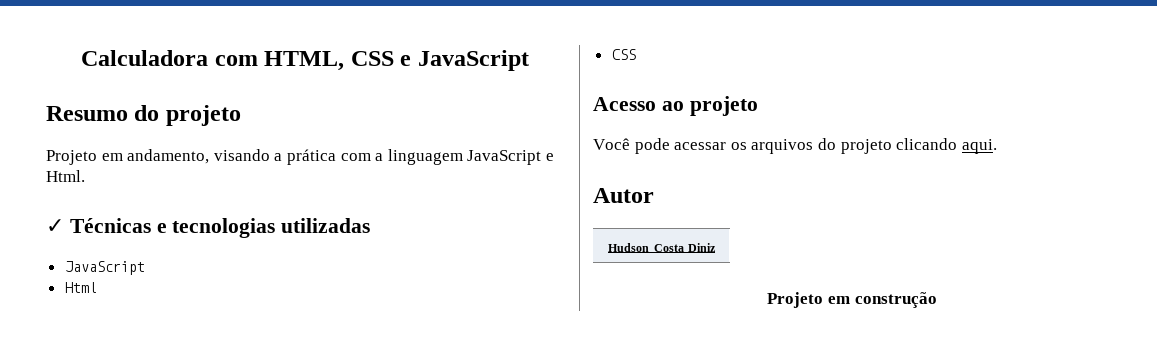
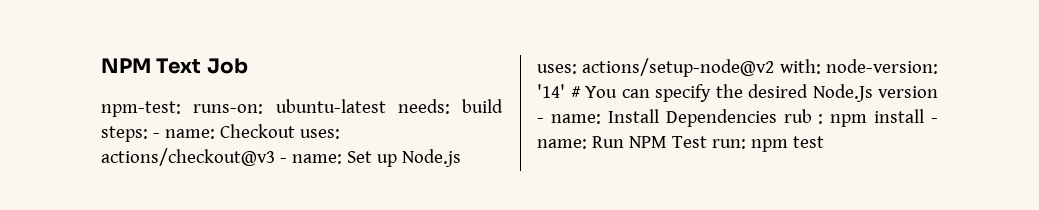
- Calculadora com HTML, CSS e JavaScript
- Resumo do projeto
- Projeto em andamento, visando a prática com a linguagem JavaScript e Html.
- ✓ Técnicas e tecnologias utilizadas
- JavaScript
- Html
- CSS
- Acesso ao projeto
- Você pode acessar os arquivos do projeto clicando aqui.
- Autor
- Hudson Costa Diniz
- Projeto em construção
+ NPM Text Job
+ npm-test: runs-on: ubuntu-latest needs: build steps: - name: Checkout uses: actions/checkout@v3 - name: Set up Node.js uses: actions/setup-node@v2 with: node-version: '14' # You can specify the desired Node.Js version - name: Install Dependencies rub : npm install - name: Run NPM Test run: npm test

